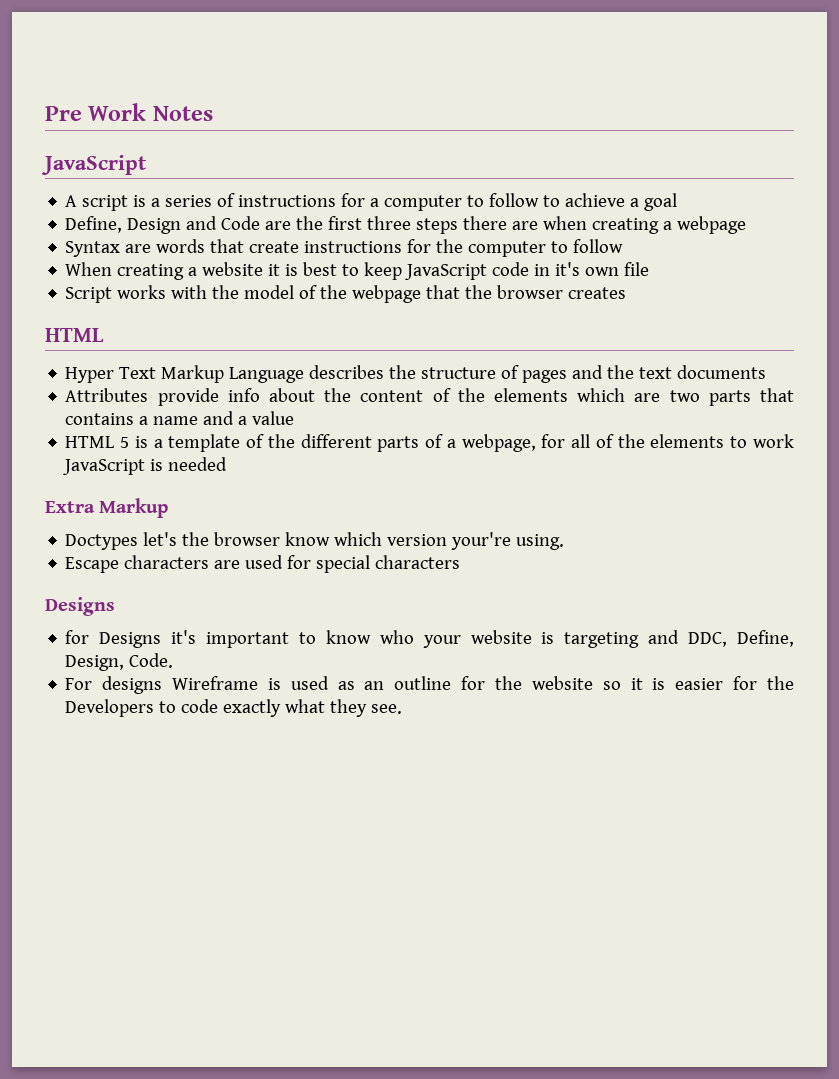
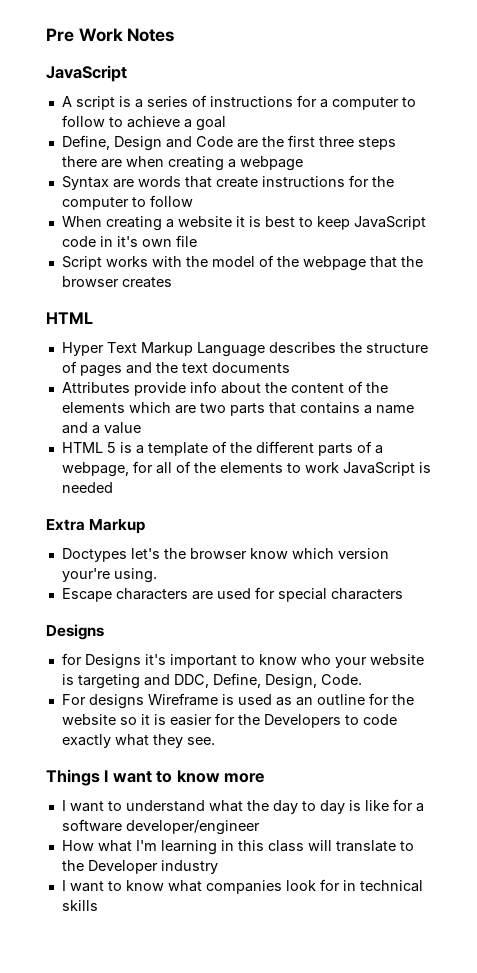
+ Things I want to know more
+ I want to understand what the day to day is like for a software developer/engineer
+ How what I'm learning in this class will translate to the Developer industry
+ I want to know what companies look for in technical skills

